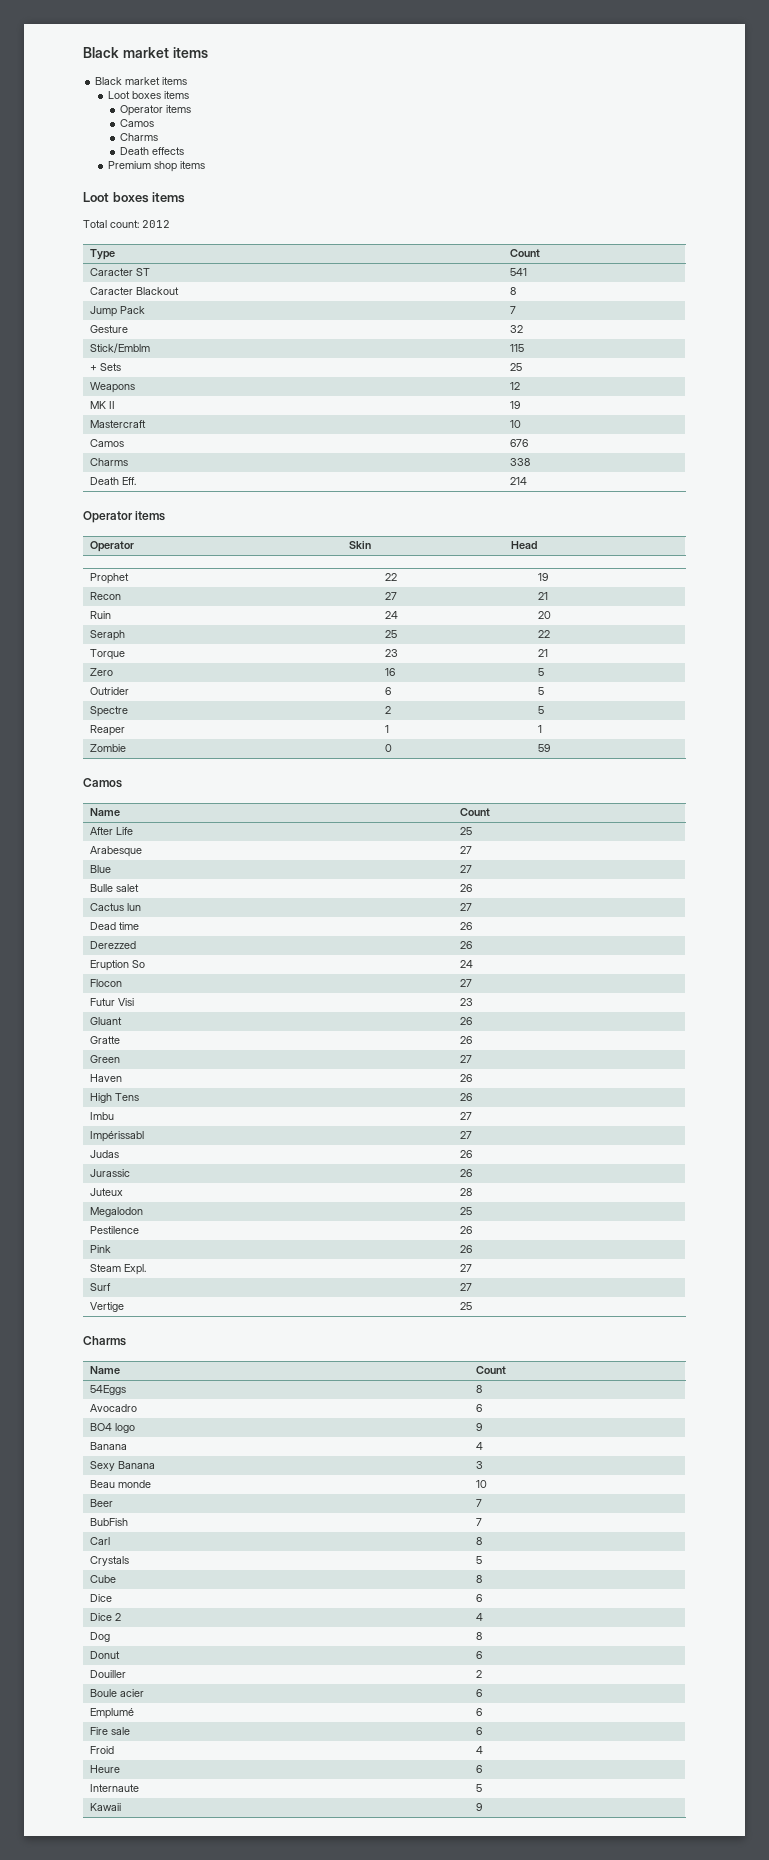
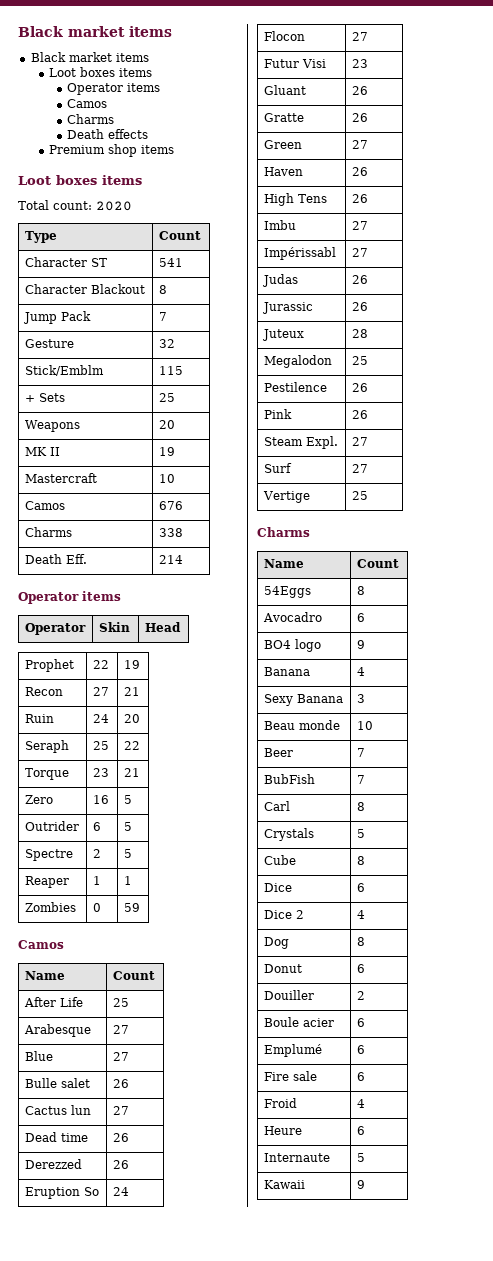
- Total count: 2012
+ Total count: 2020
- Caracter ST | 541
+ Character ST | 541
- Caracter Blackout | 8
+ Character Blackout | 8
- Weapons | 12
+ Weapons | 20
- Zombie | 0 | 59
+ Zombies | 0 | 59

